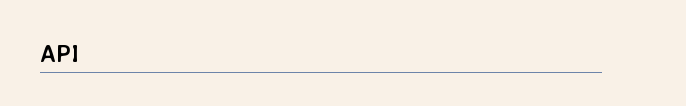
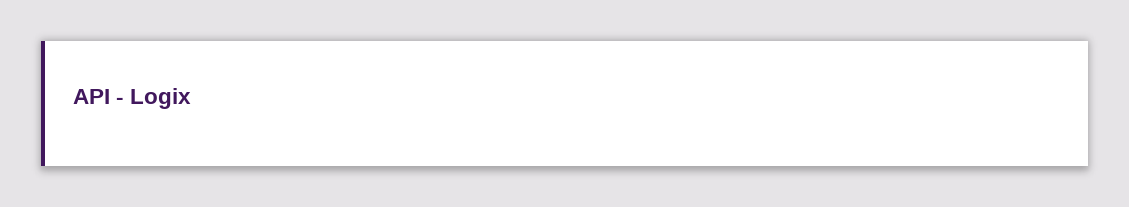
- API
+ API - Logix

